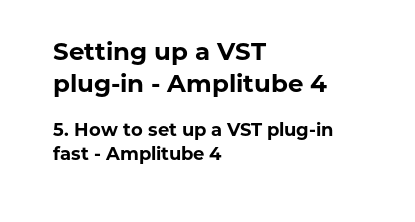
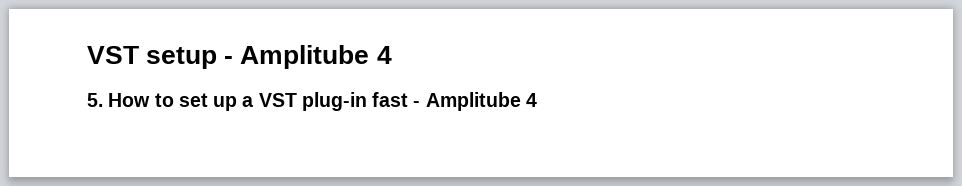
- Setting up a VST plug-in - Amplitube 4
+ VST setup - Amplitube 4

